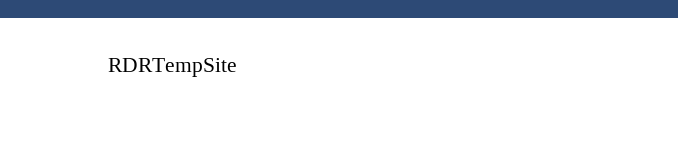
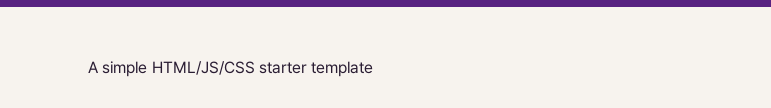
- RDRTempSite
+ A simple HTML/JS/CSS starter template

